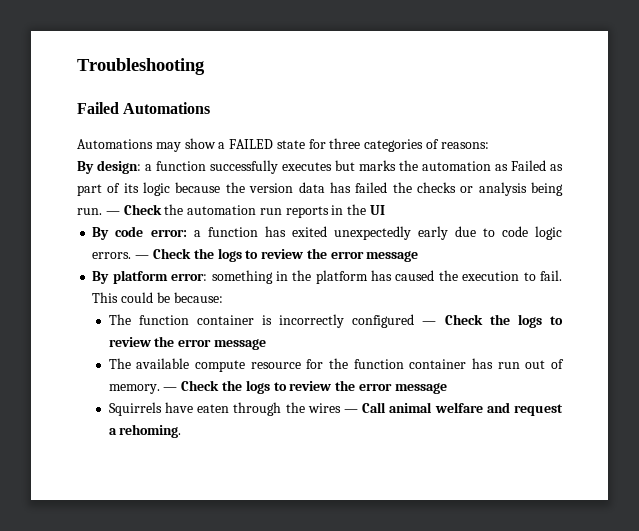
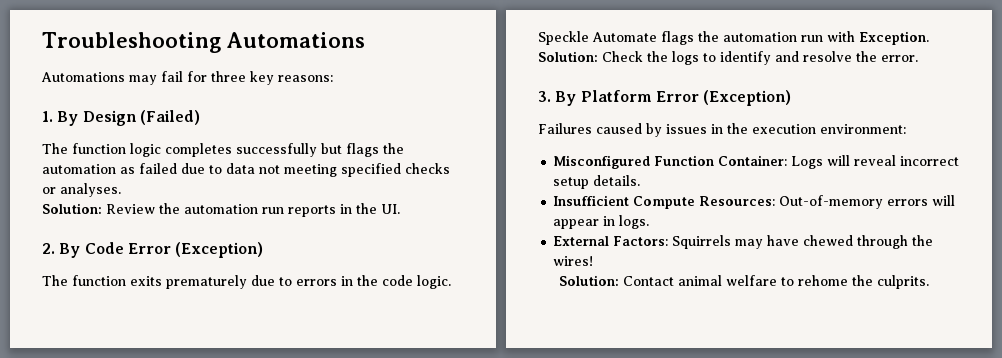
- Troubleshooting
- Failed Automations
+ Troubleshooting Automations
- Automations may show a FAILED state for three categories of reasons:
- By design: a function successfully executes but marks the automation as Failed as part of its logic because the version data has failed the checks or analysis being run. — Check the automation run reports in the UI
- By code error: a function has exited unexpectedly early due to code logic errors. — Check the logs to review the error message
- By platform error: something in the platform has caused the execution to fail. This could be because:
- The function container is incorrectly configured — Check the logs to review the error message
- The available compute resource for the function container has run out of memory. — Check the logs to review the error message
- Squirrels have eaten through the wires — Call animal welfare and request a rehoming.
+ Automations may fail for three key reasons:
+ 1. By Design (Failed)
+ The function logic completes successfully but flags the automation as failed due to data not meeting specified checks or analyses.
+ Solution: Review the automation run reports in the UI.
+ 2. By Code Error (Exception)
+ The function exits prematurely due to errors in the code logic. Speckle Automate flags the automation run with Exception. Solution: Check the logs to identify and resolve the error.
+ 3. By Platform Error (Exception)
+ Failures caused by issues in the execution environment:
+ Misconfigured Function Container: Logs will reveal incorrect setup details.
+ Insufficient Compute Resources: Out-of-memory errors will appear in logs.
+ External Factors: Squirrels may have chewed through the wires!
+ Solution: Contact animal welfare to rehome the culprits.

